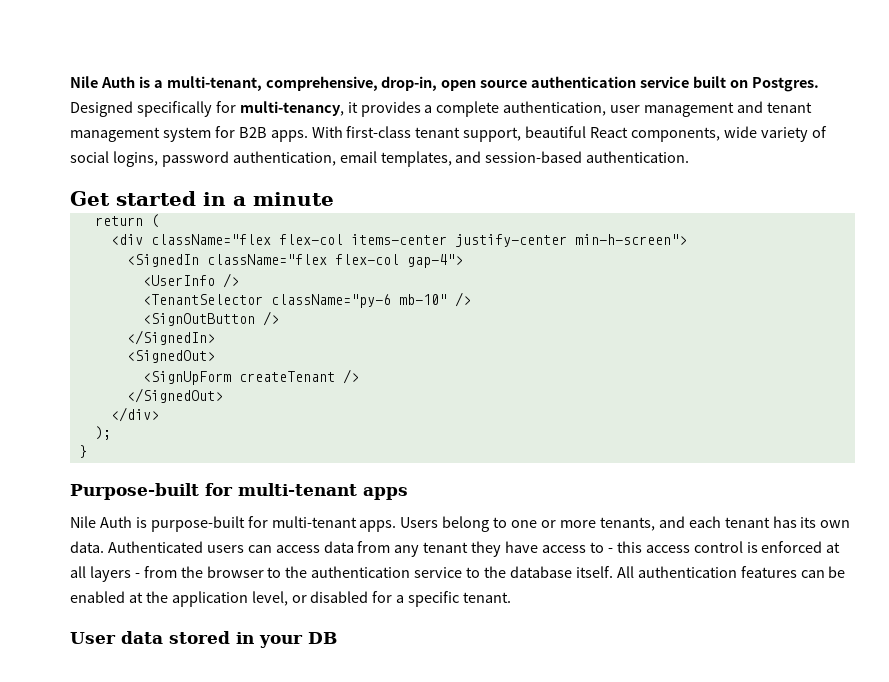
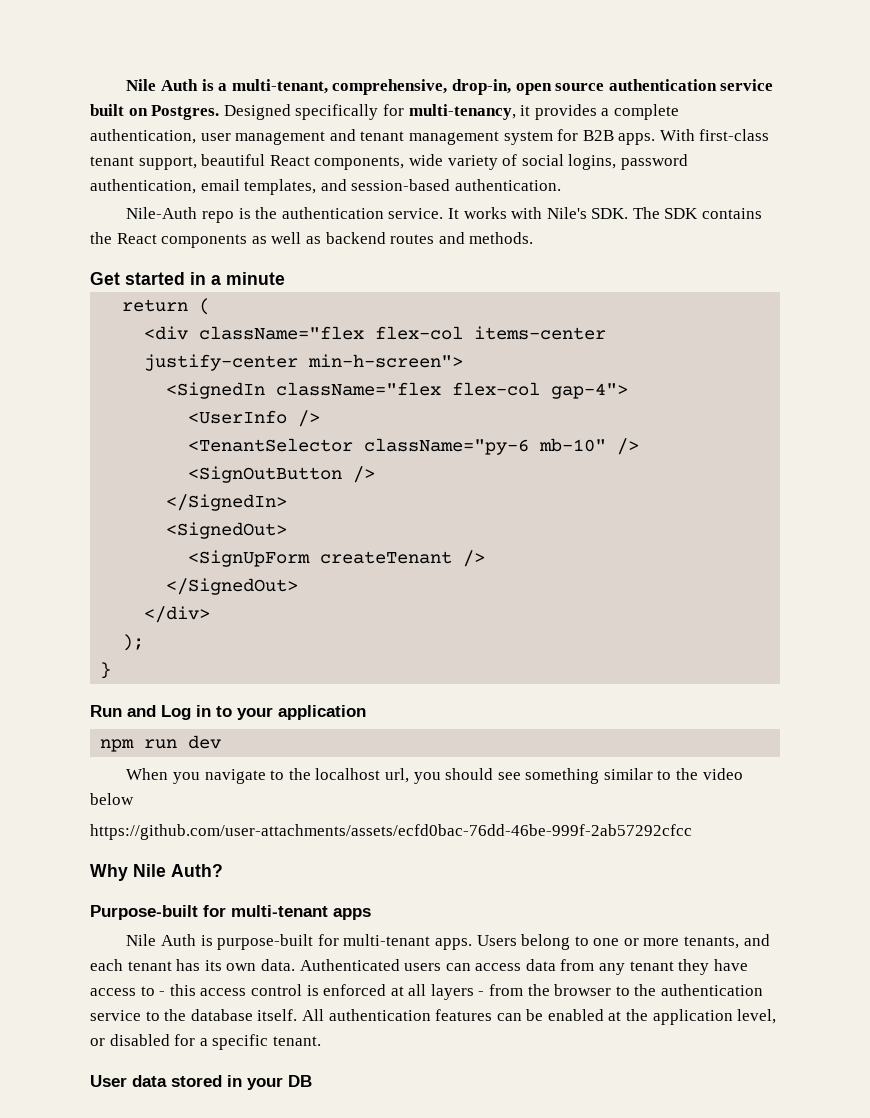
+ Nile-Auth repo is the authentication service. It works with Nile's SDK. The SDK contains the React components as well as backend routes and methods.
+ Run and Log in to your application
+ npm run dev
+ When you navigate to the localhost url, you should see something similar to the video below
+ https://github.com/user-attachments/assets/ecfd0bac-76dd-46be-999f-2ab57292cfcc
+ Why Nile Auth?

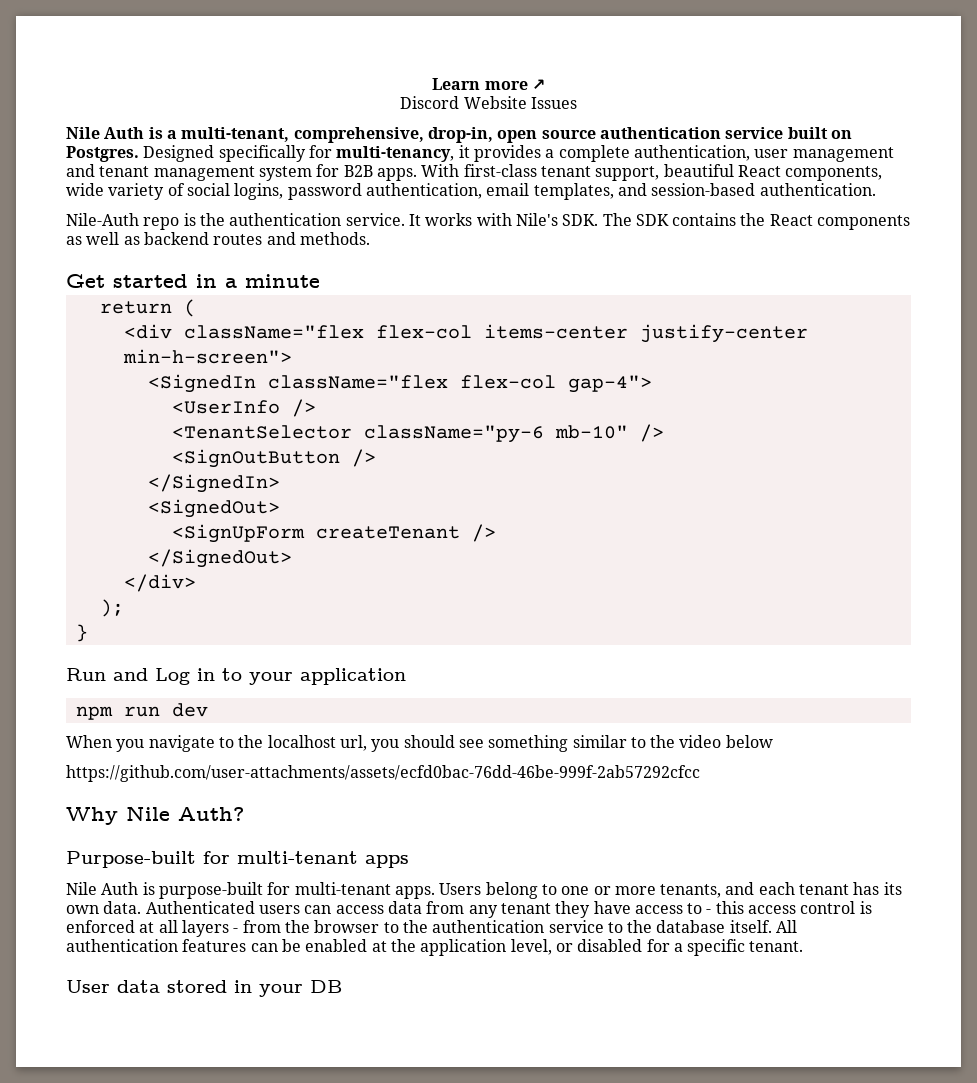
+ Learn more ↗
+ Discord Website Issues

